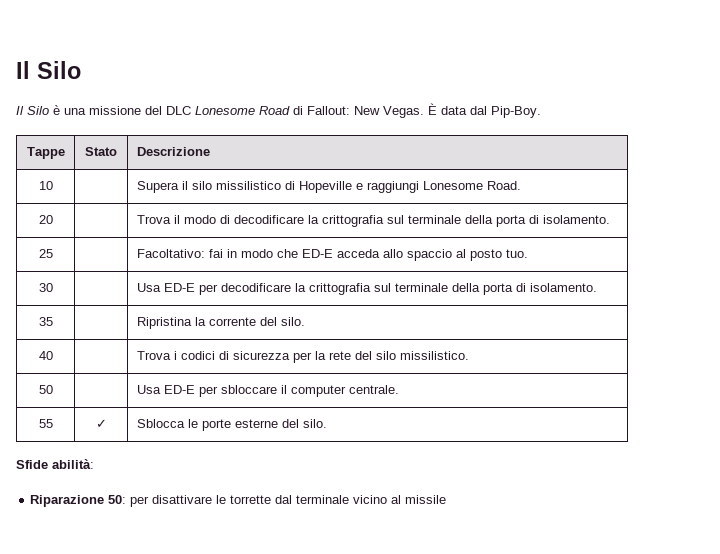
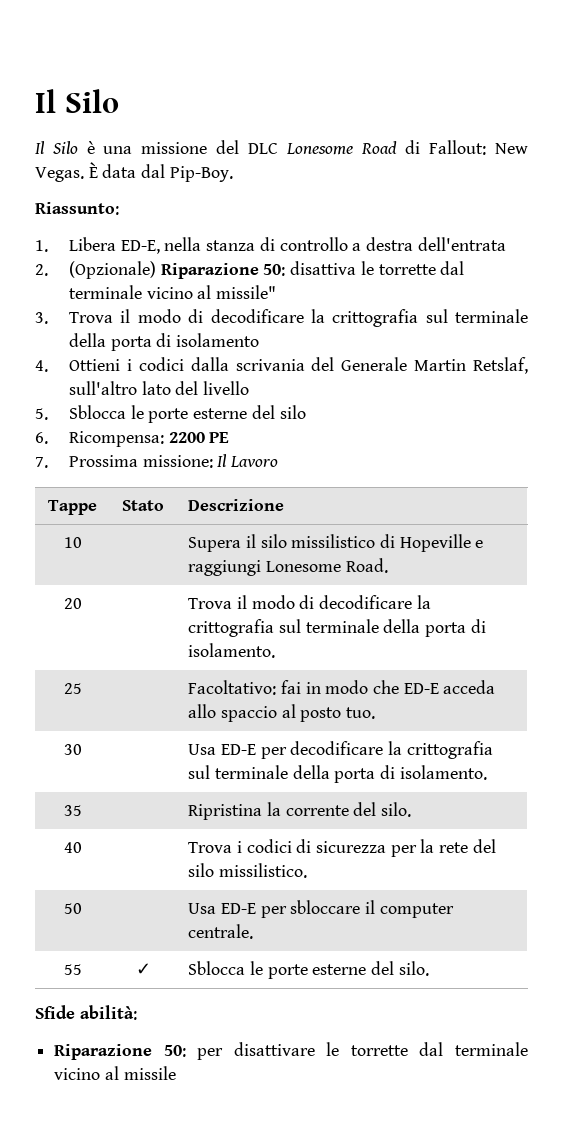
+ Riassunto:
+ 1. Libera ED-E, nella stanza di controllo a destra dell'entrata
+ 2. (Opzionale) Riparazione 50: disattiva le torrette dal terminale vicino al missile"
+ 3. Trova il modo di decodificare la crittografia sul terminale della porta di isolamento
+ 4. Ottieni i codici dalla scrivania del Generale Martin Retslaf, sull'altro lato del livello
+ 5. Sblocca le porte esterne del silo
+ 6. Ricompensa: 2200 PE
+ 7. Prossima missione: Il Lavoro

